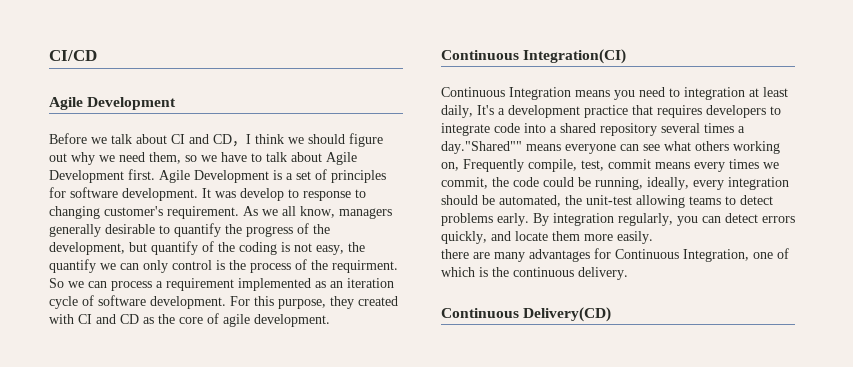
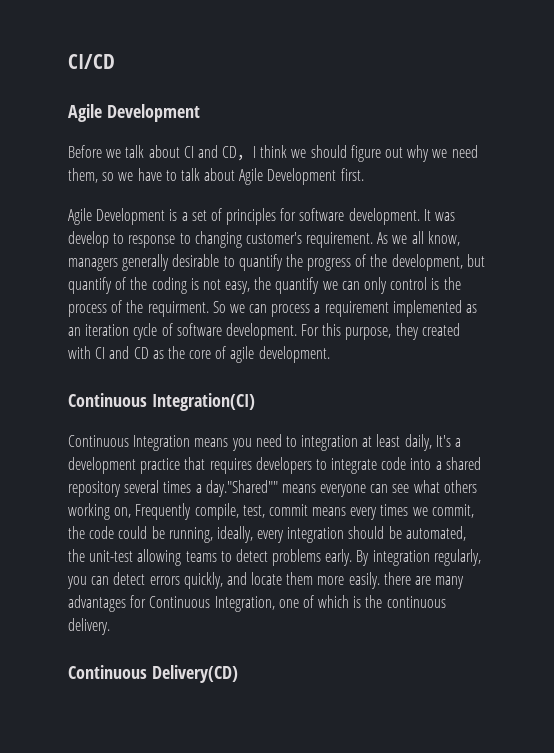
- Before we talk about CI and CD，I think we should figure out why we need them, so we have to talk about Agile Development first. Agile Development is a set of principles for software development.
+ Before we talk about CI and CD，I think we should figure out why we need them, so we have to talk about Agile Development first.
+ Agile Development is a set of principles for software development.
- By integration regularly, you can detect errors quickly, and locate them more easily.
- there are many advantages for Continuous Integration, one of which is the continuous delivery.
+ By integration regularly, you can detect errors quickly, and locate them more easily. there are many advantages for Continuous Integration, one of which is the continuous delivery.

